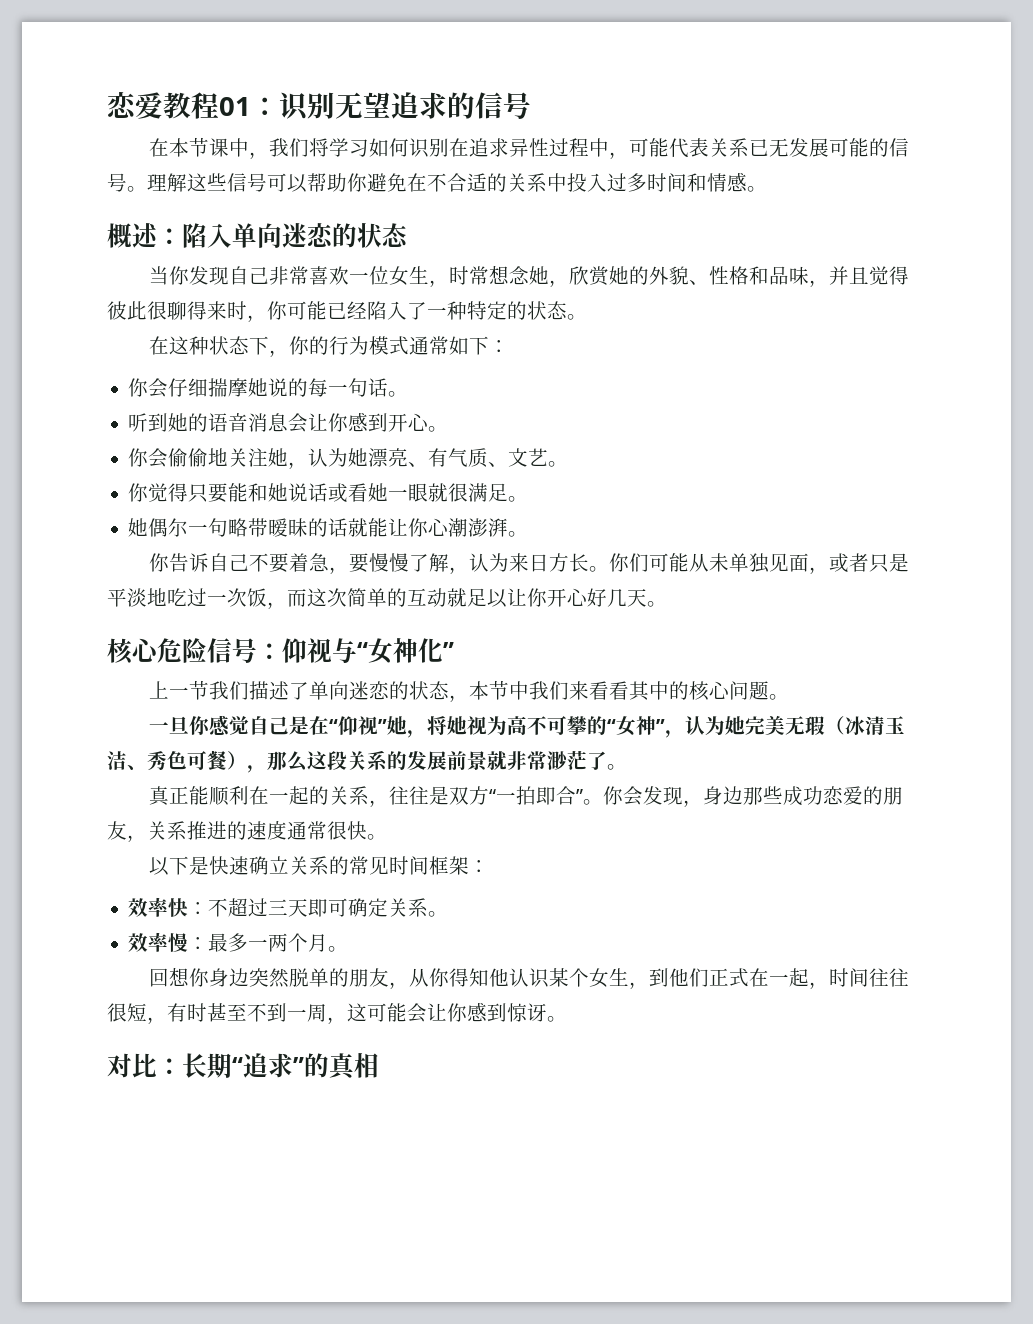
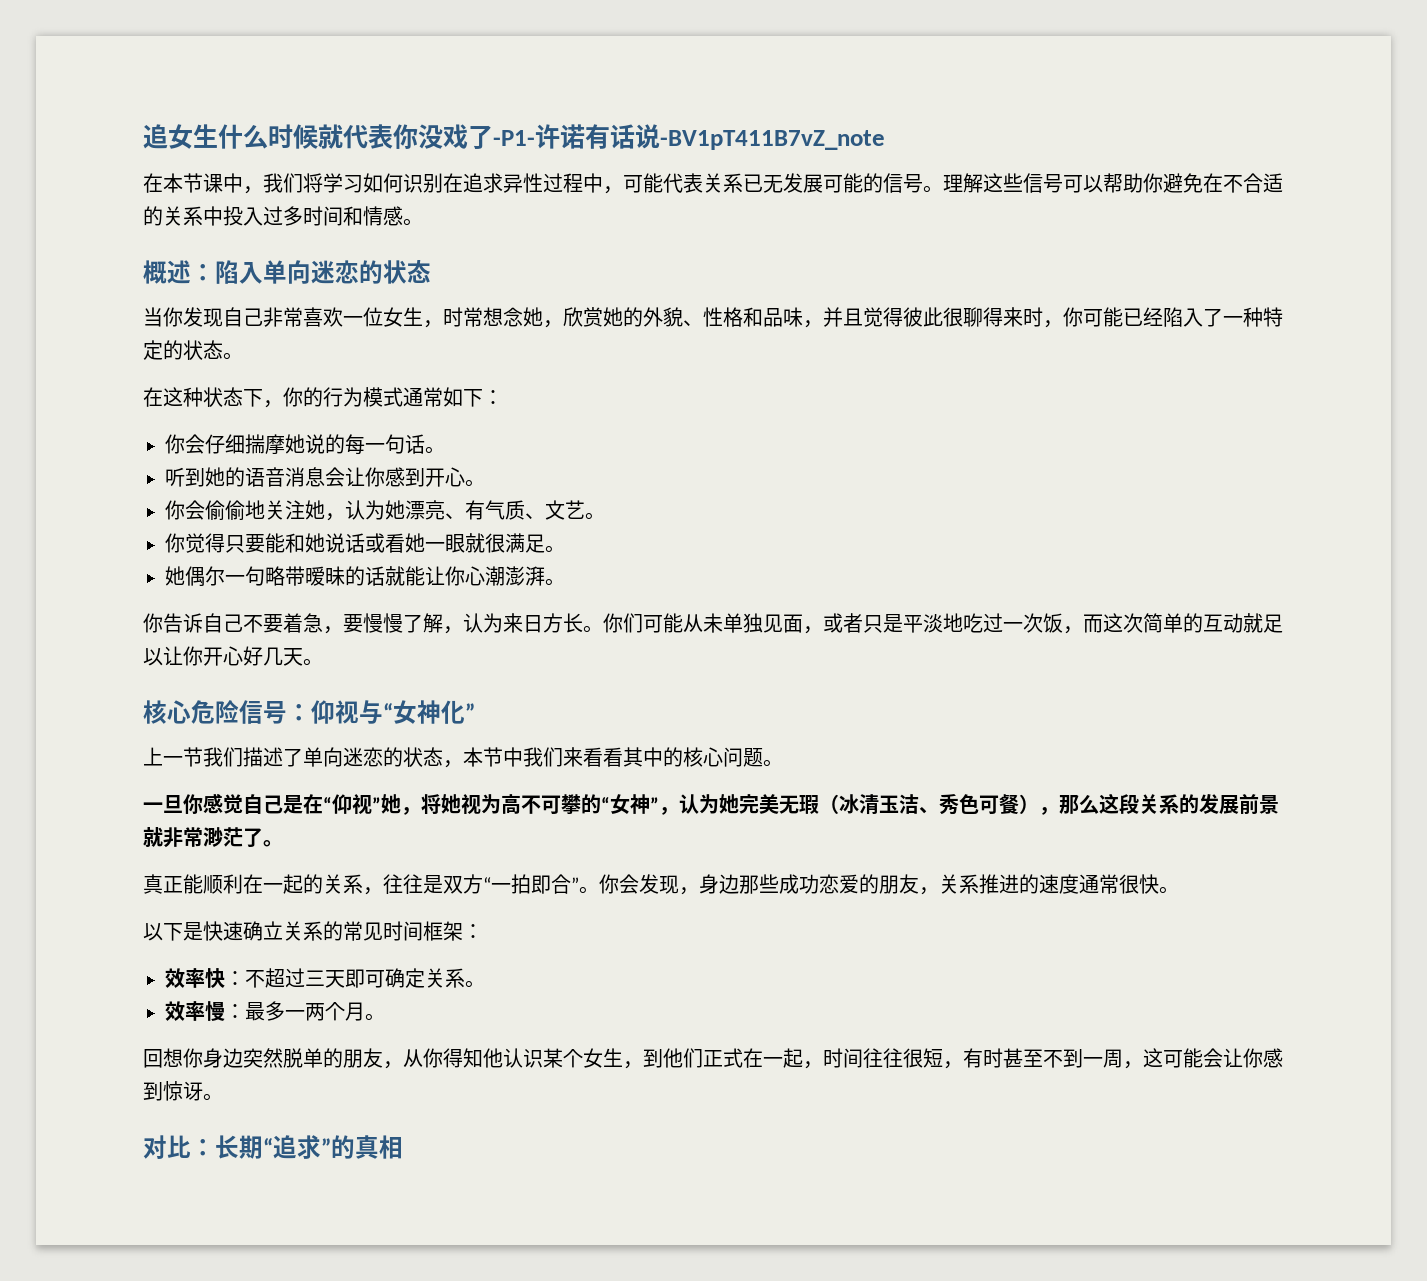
- 恋爱教程01：识别无望追求的信号
+ 追女生什么时候就代表你没戏了-P1-许诺有话说-BV1pT411B7vZ_note

